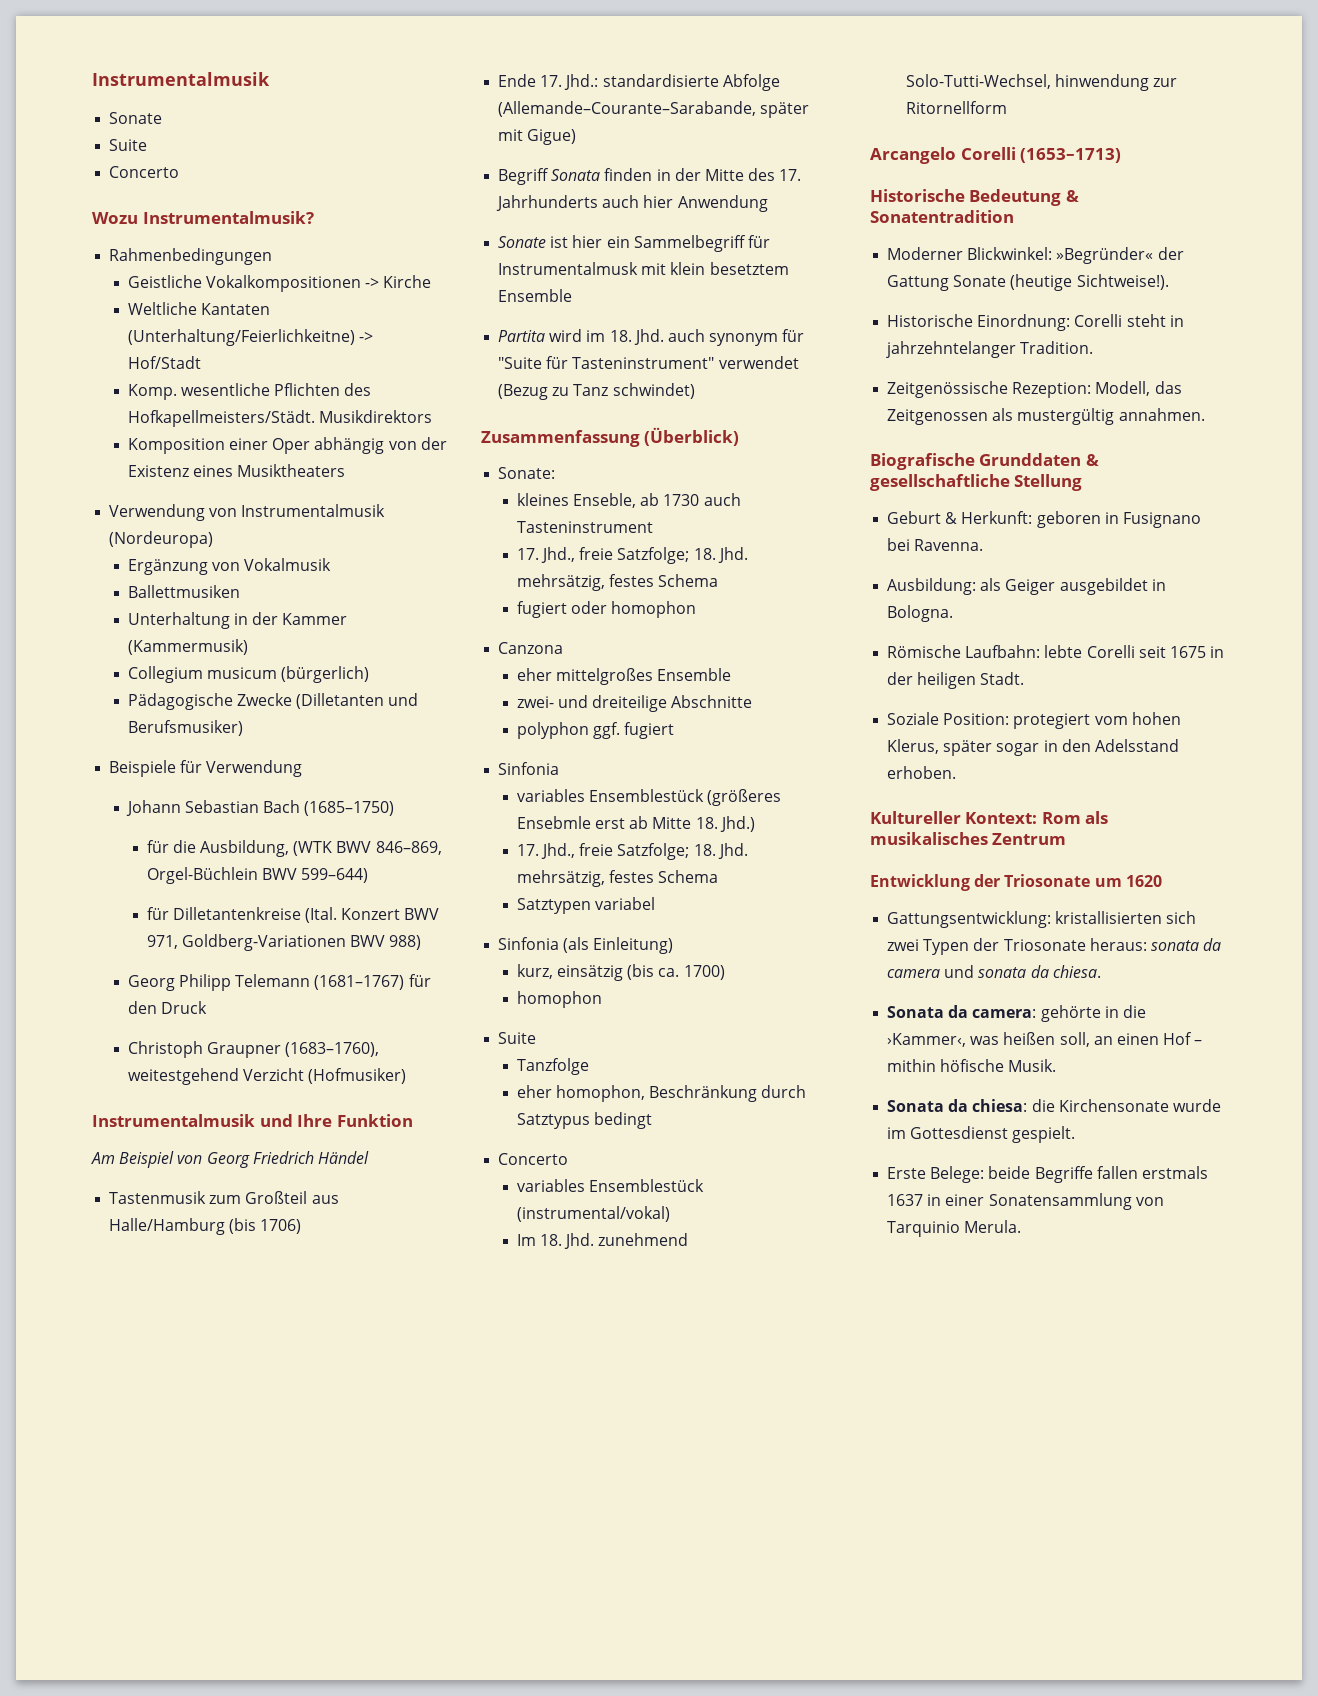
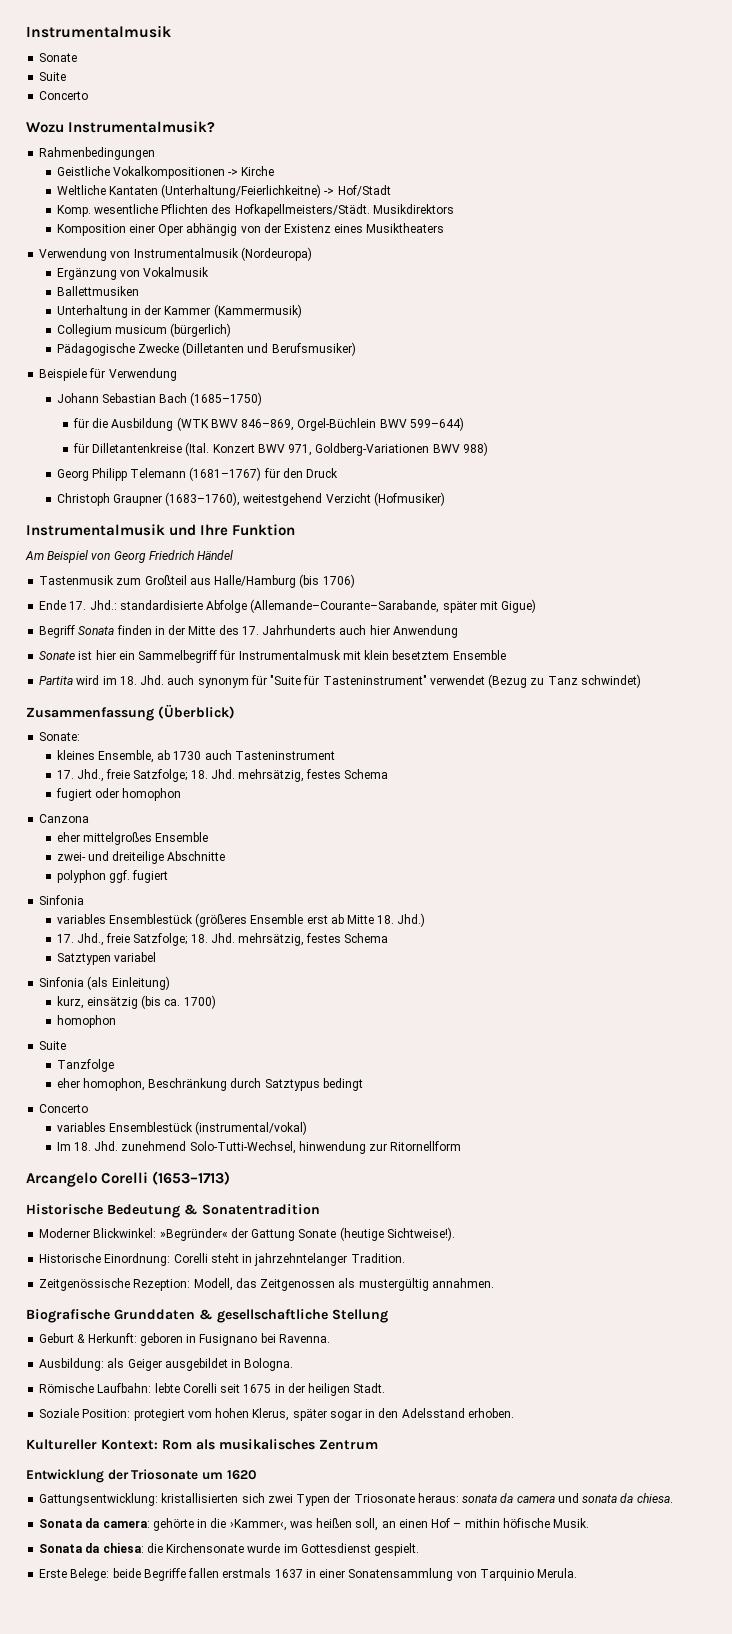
- für die Ausbildung, (WTK BWV 846–869, Orgel-Büchlein BWV 599–644)
+ für die Ausbildung (WTK BWV 846–869, Orgel-Büchlein BWV 599–644)
- kleines Enseble, ab 1730 auch Tasteninstrument
+ kleines Ensemble, ab 1730 auch Tasteninstrument
- variables Ensemblestück (größeres Ensebmle erst ab Mitte 18. Jhd.)
+ variables Ensemblestück (größeres Ensemble erst ab Mitte 18. Jhd.)

